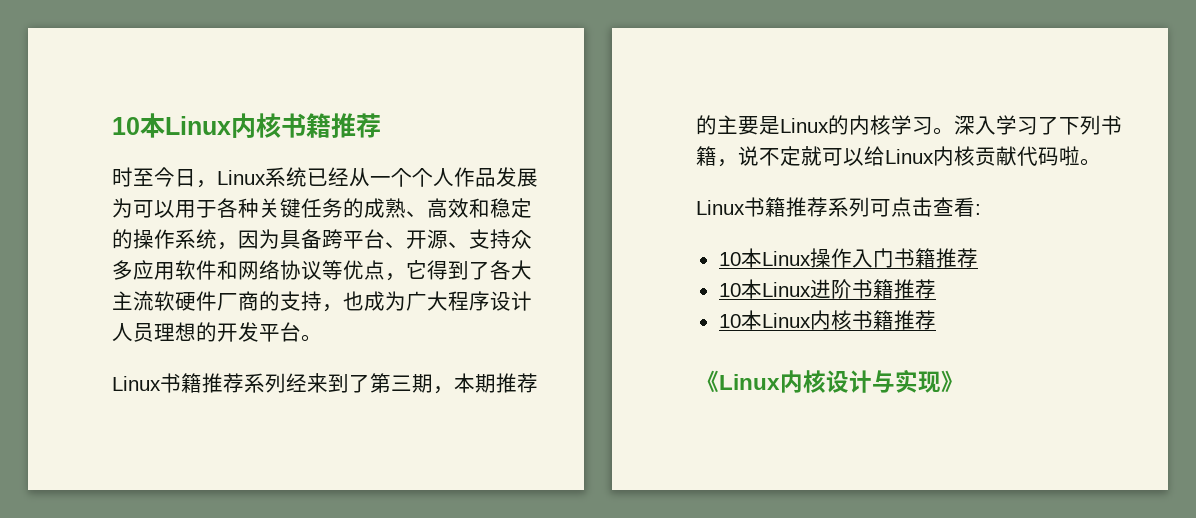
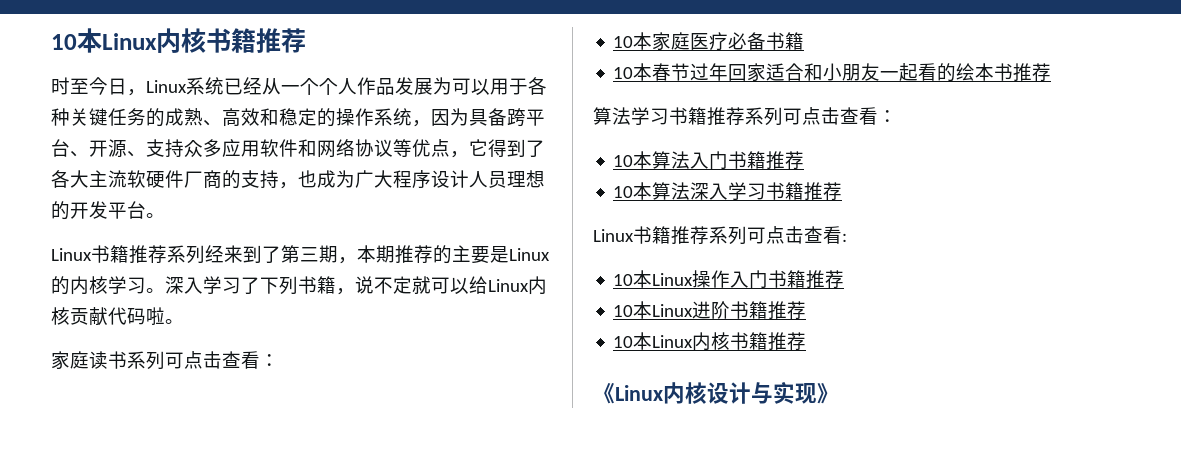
+ 家庭读书系列可点击查看：
+ 10本家庭医疗必备书籍
+ 10本春节过年回家适合和小朋友一起看的绘本书推荐
+ 算法学习书籍推荐系列可点击查看：
+ 10本算法入门书籍推荐
+ 10本算法深入学习书籍推荐

